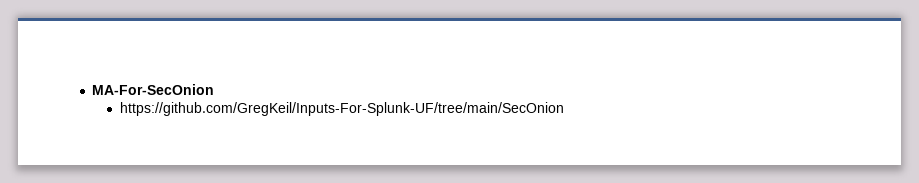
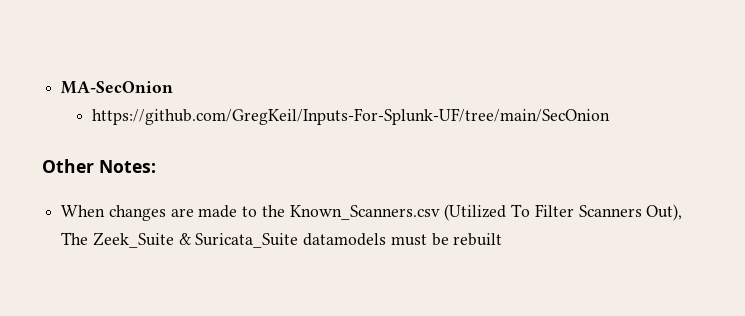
- MA-For-SecOnion
+ MA-SecOnion
+ Other Notes:
+ When changes are made to the Known_Scanners.csv (Utilized To Filter Scanners Out), The Zeek_Suite & Suricata_Suite datamodels must be rebuilt

